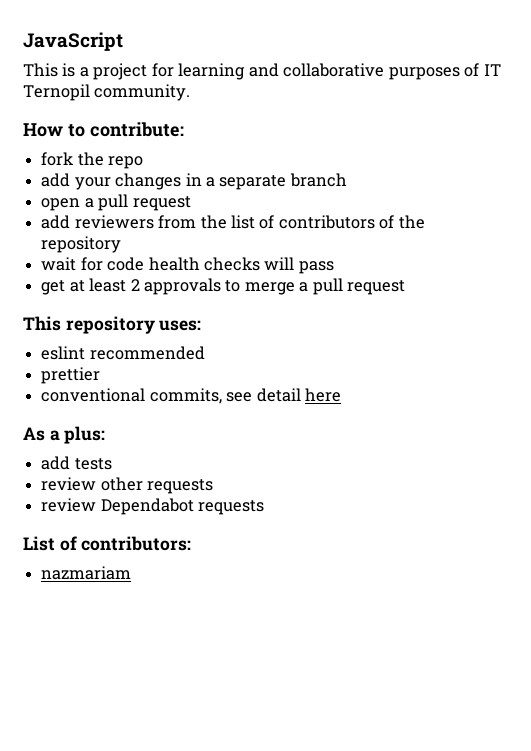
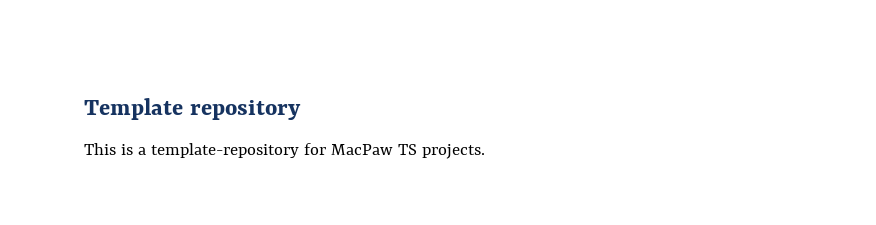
- JavaScript
+ Template repository
- This is a project for learning and collaborative purposes of IT Ternopil community.
- How to contribute:
- fork the repo
- add your changes in a separate branch
- open a pull request
- add reviewers from the list of contributors of the repository
- wait for code health checks will pass
- get at least 2 approvals to merge a pull request
- This repository uses:
- eslint recommended
- prettier
- conventional commits, see detail here
- As a plus:
- add tests
- review other requests
- review Dependabot requests
- List of contributors:
- nazmariam
+ This is a template-repository for MacPaw TS projects.

